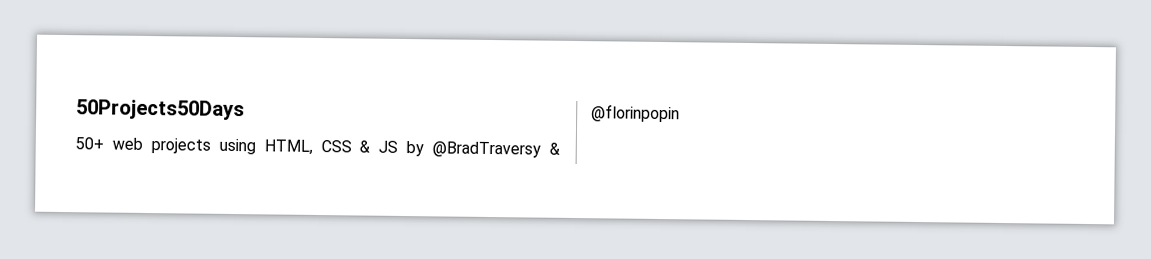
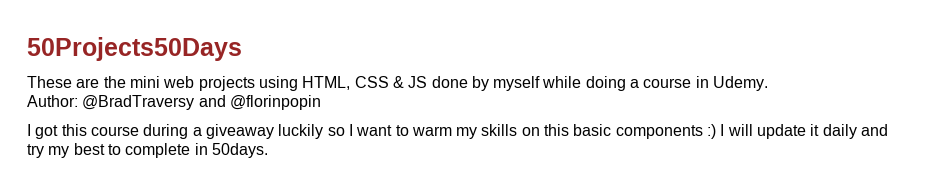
- 50+ web projects using HTML, CSS & JS by @BradTraversy & @florinpopin
+ These are the mini web projects using HTML, CSS & JS done by myself while doing a course in Udemy.
+ Author: @BradTraversy and @florinpopin
+ I got this course during a giveaway luckily so I want to warm my skills on this basic components :) I will update it daily and try my best to complete in 50days.

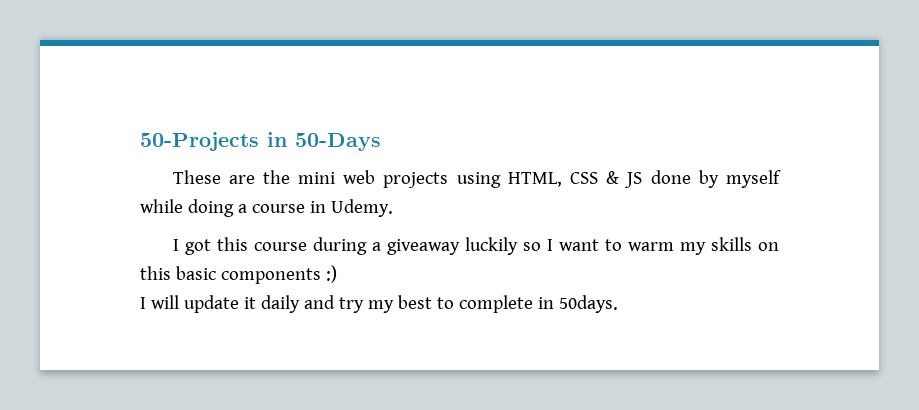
- 50Projects50Days
+ 50-Projects in 50-Days
- Author: @BradTraversy and @florinpopin
- I got this course during a giveaway luckily so I want to warm my skills on this basic components :) I will update it daily and try my best to complete in 50days.
+ I got this course during a giveaway luckily so I want to warm my skills on this basic components :)
+ I will update it daily and try my best to complete in 50days.

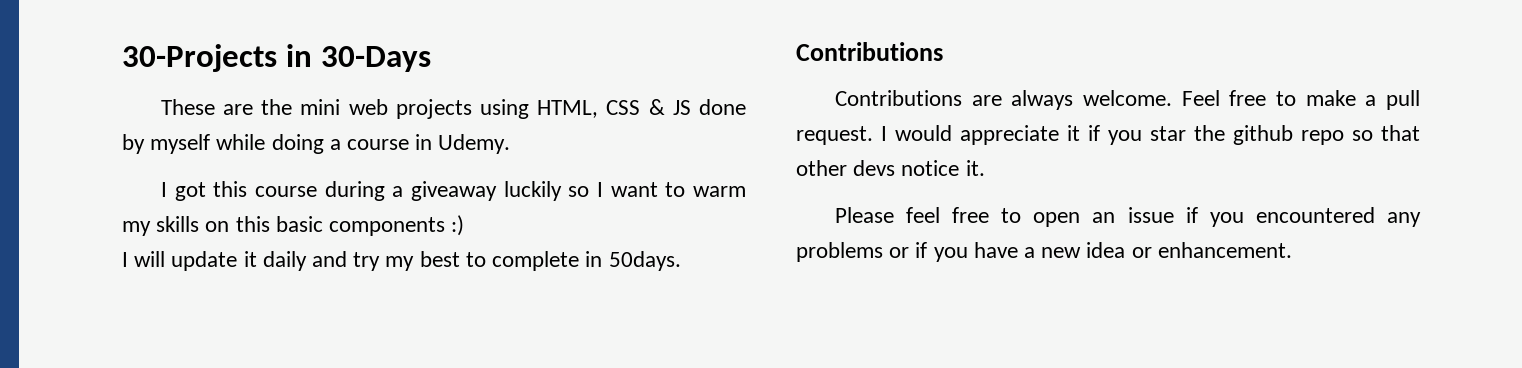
- 50-Projects in 50-Days
+ 30-Projects in 30-Days
  I will update it daily and try my best to complete in 50days.
+ Contributions
+ Contributions are always welcome. Feel free to make a pull request. I would appreciate it if you star the github repo so that other devs notice it.
+ Please feel free to open an issue if you encountered any problems or if you have a new idea or enhancement.

